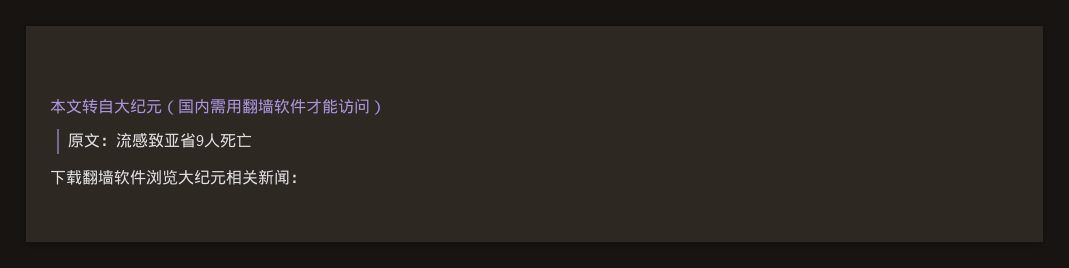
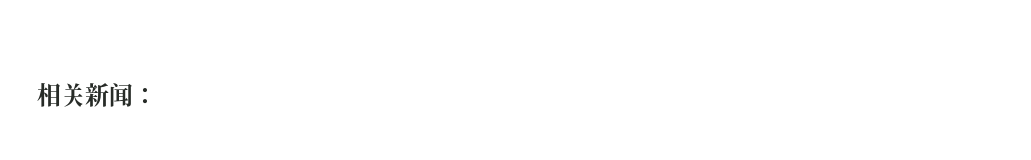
- 本文转自大纪元（国内需用翻墙软件才能访问）
- 原文：流感致亚省9人死亡
- 下载翻墙软件浏览大纪元相关新闻：
+ 相关新闻：

